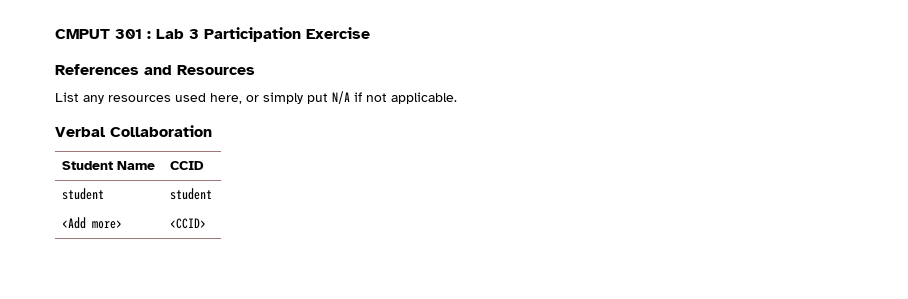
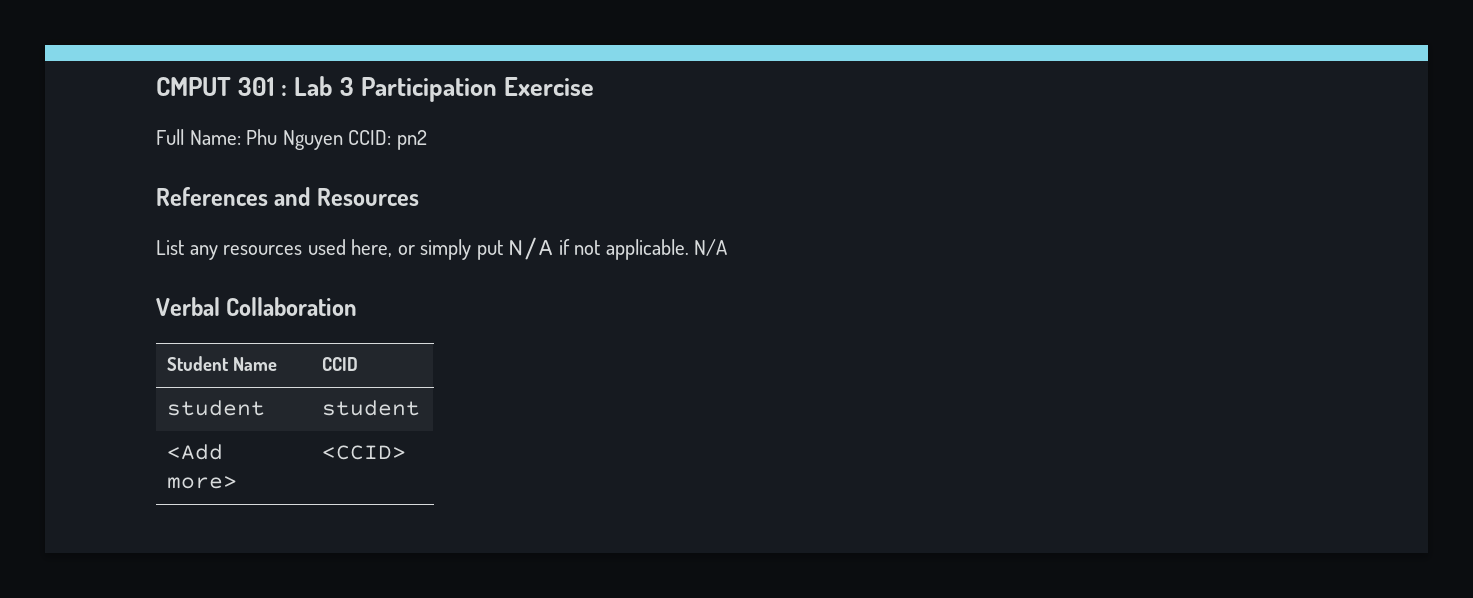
+ Full Name: Phu Nguyen CCID: pn2
- List any resources used here, or simply put N/A if not applicable.
+ List any resources used here, or simply put N/A if not applicable. N/A

